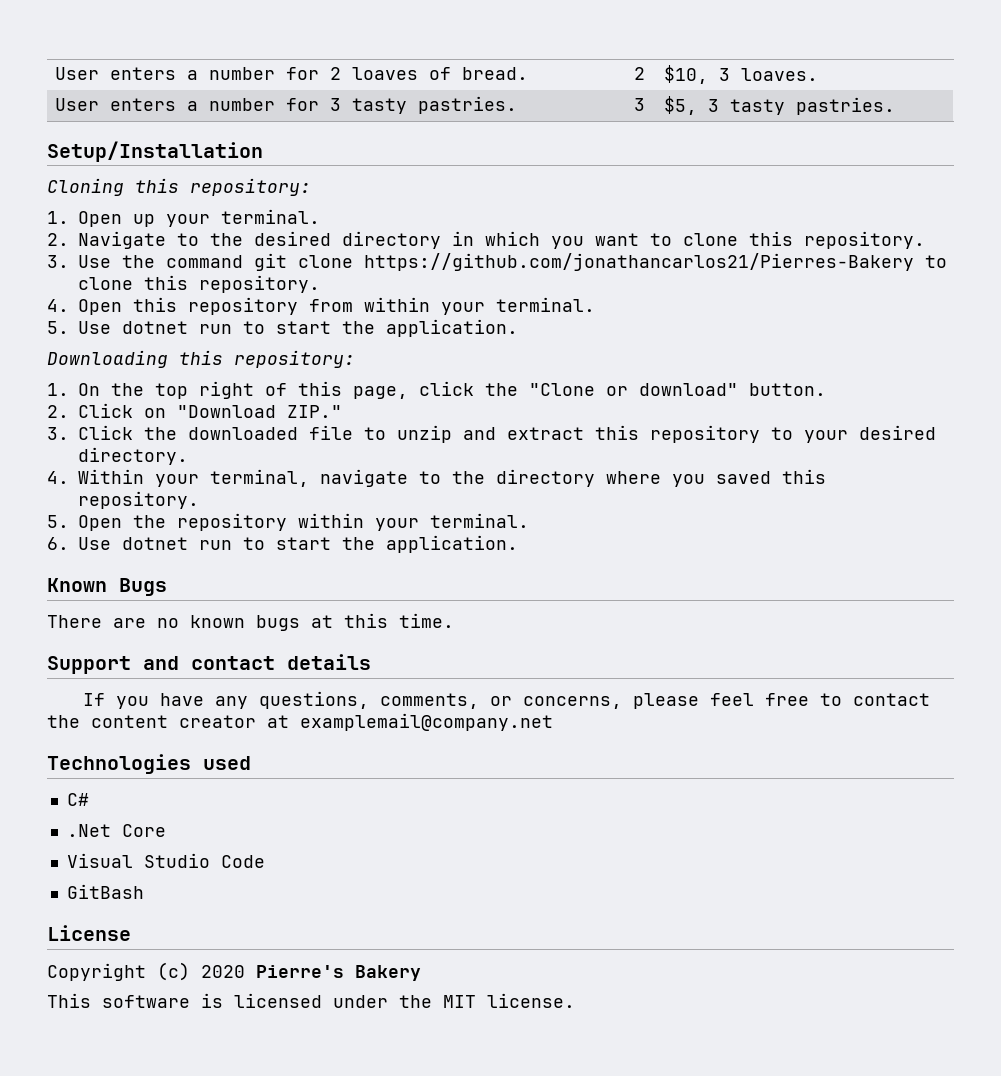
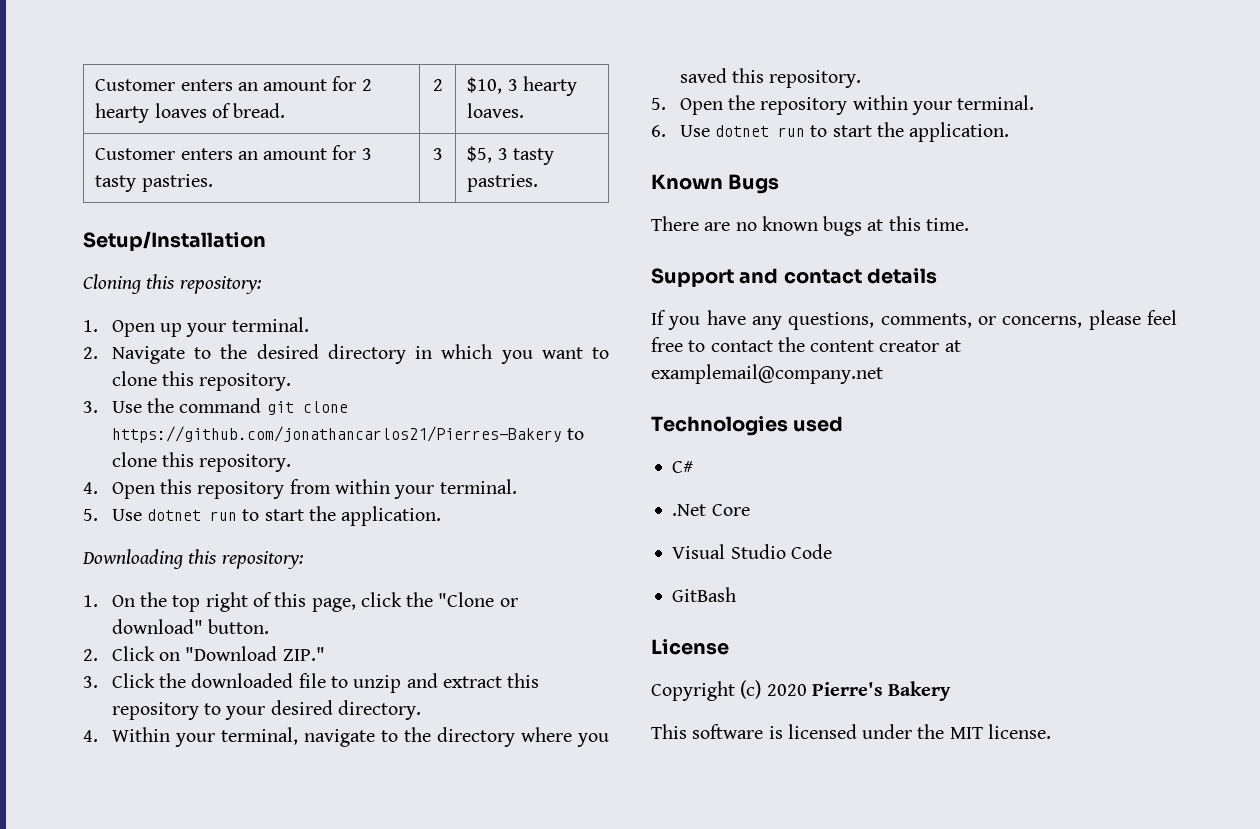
- User enters a number for 2 loaves of bread. | 2 | $10, 3 loaves.
+ Customer enters an amount for 2 hearty loaves of bread. | 2 | $10, 3 hearty loaves.
- User enters a number for 3 tasty pastries. | 3 | $5, 3 tasty pastries.
+ Customer enters an amount for 3 tasty pastries. | 3 | $5, 3 tasty pastries.

